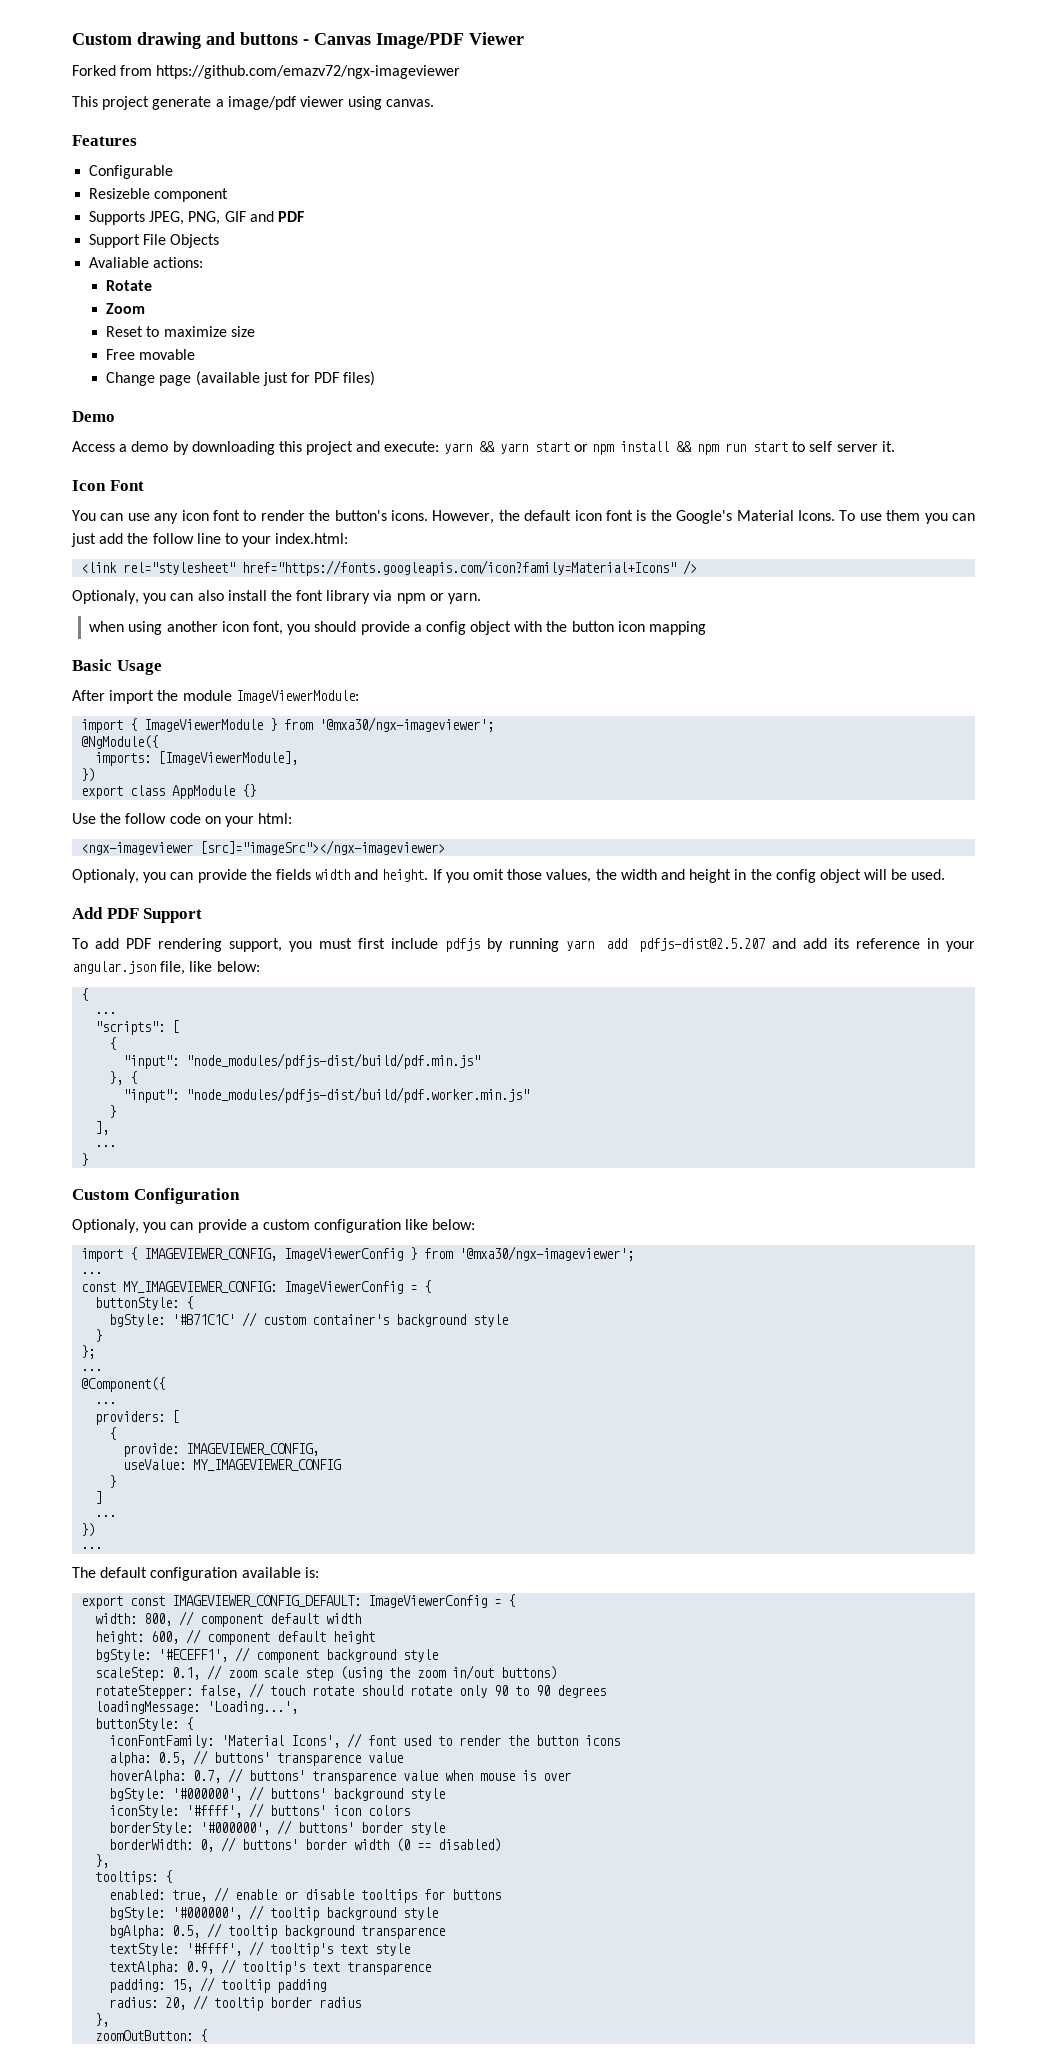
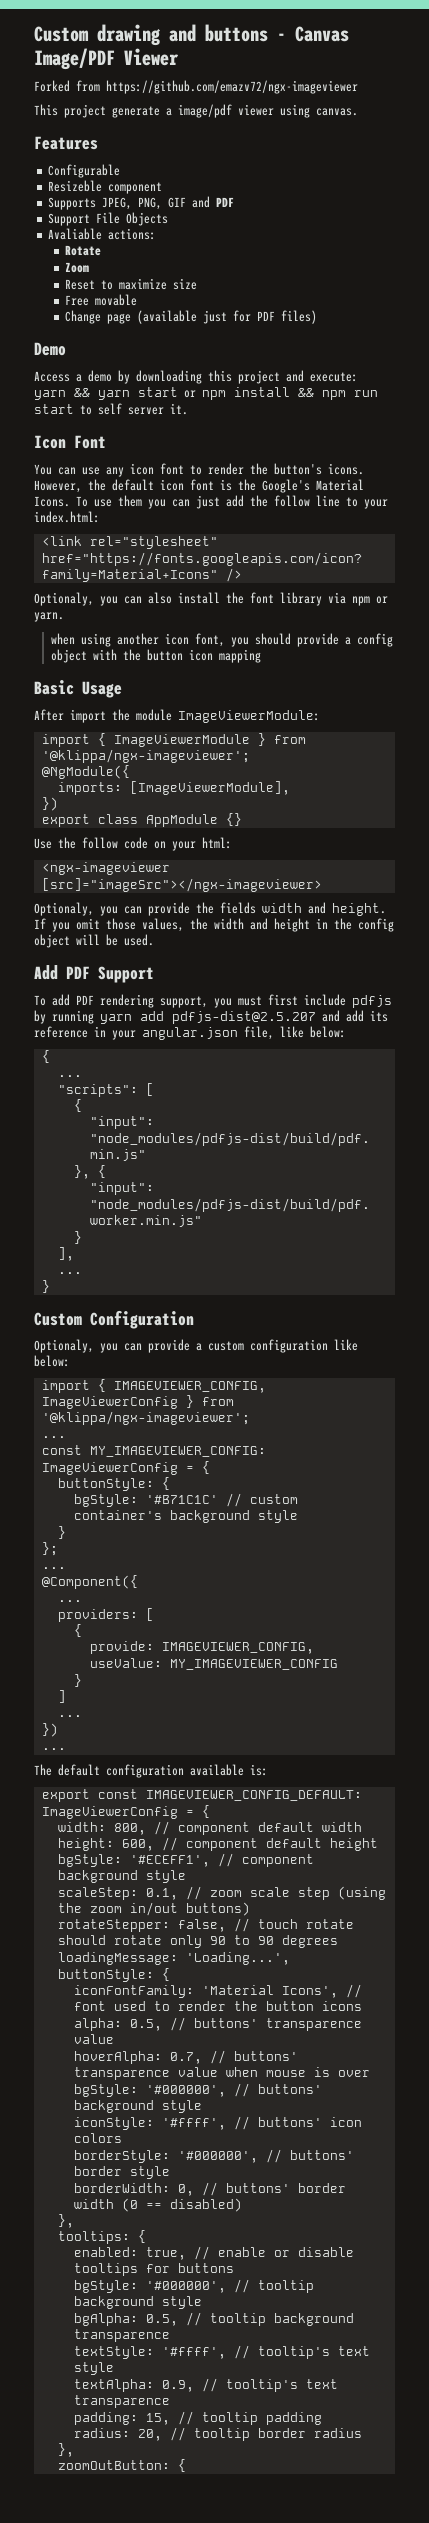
- import { ImageViewerModule } from '@mxa30/ngx-imageviewer';
+ import { ImageViewerModule } from '@klippa/ngx-imageviewer';
- import { IMAGEVIEWER_CONFIG, ImageViewerConfig } from '@mxa30/ngx-imageviewer';
+ import { IMAGEVIEWER_CONFIG, ImageViewerConfig } from '@klippa/ngx-imageviewer';

